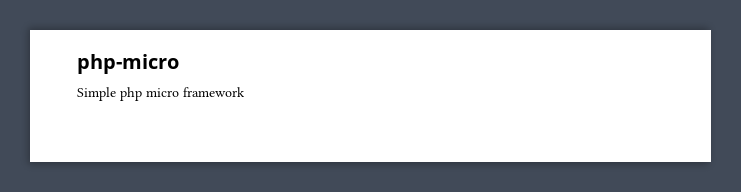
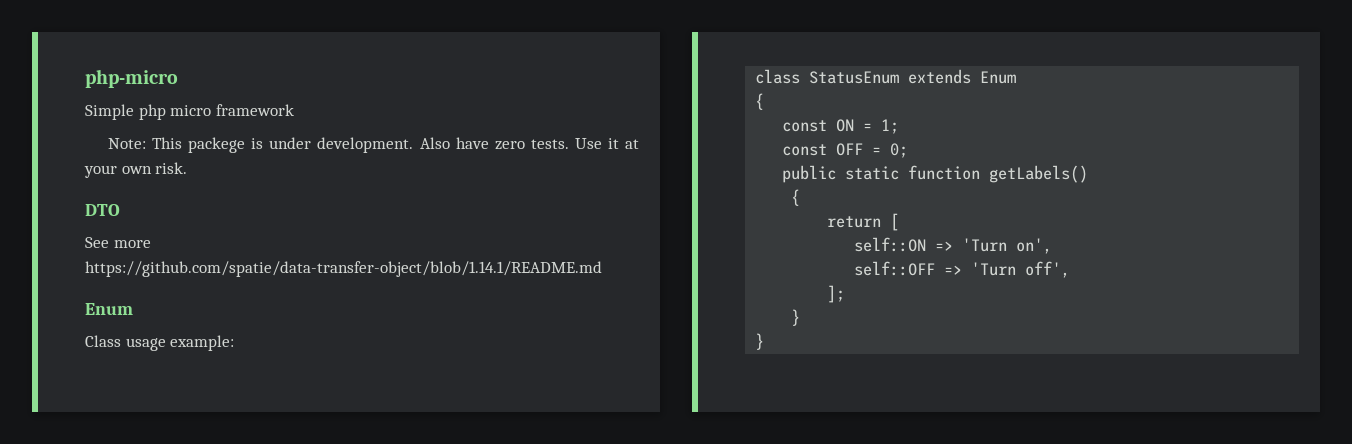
+ Note: This packege is under development. Also have zero tests. Use it at your own risk.
+ DTO
+ See more https://github.com/spatie/data-transfer-object/blob/1.14.1/README.md
+ Enum
+ Class usage example:
+ class StatusEnum extends Enum
+ {
+ const ON = 1;
+ const OFF = 0;
+ public static function getLabels()
+ {
+ return [
+ self::ON => 'Turn on',
+ self::OFF => 'Turn off',
+ ];
+ }
+ }

